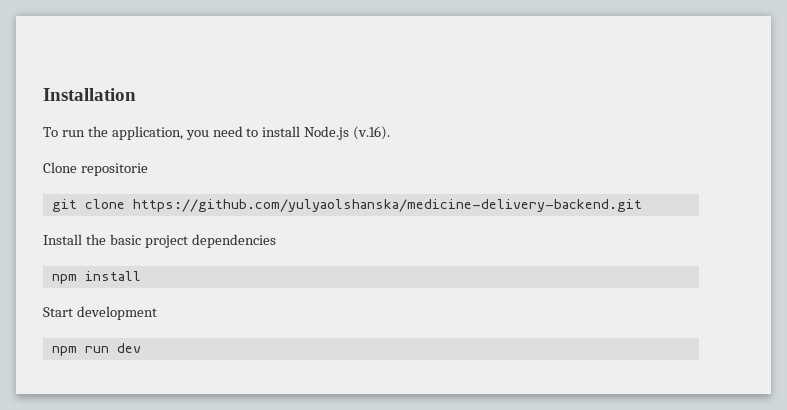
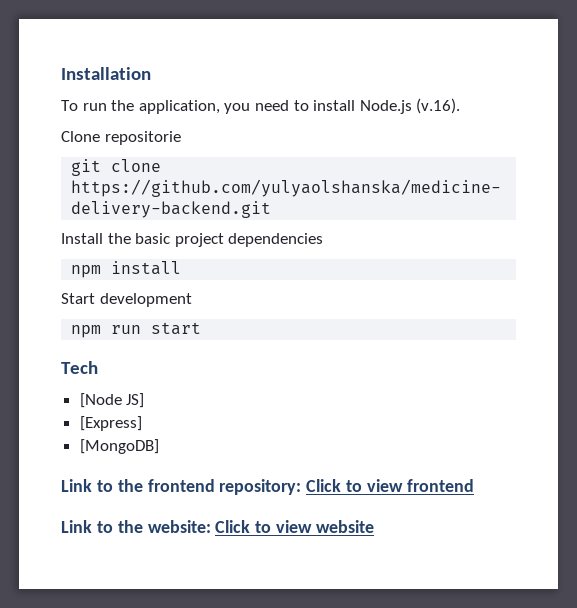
- npm run dev
+ npm run start
+ Tech
+ [Node JS]
+ [Express]
+ [MongoDB]
+ Link to the frontend repository: Click to view frontend
+ Link to the website: Click to view website

